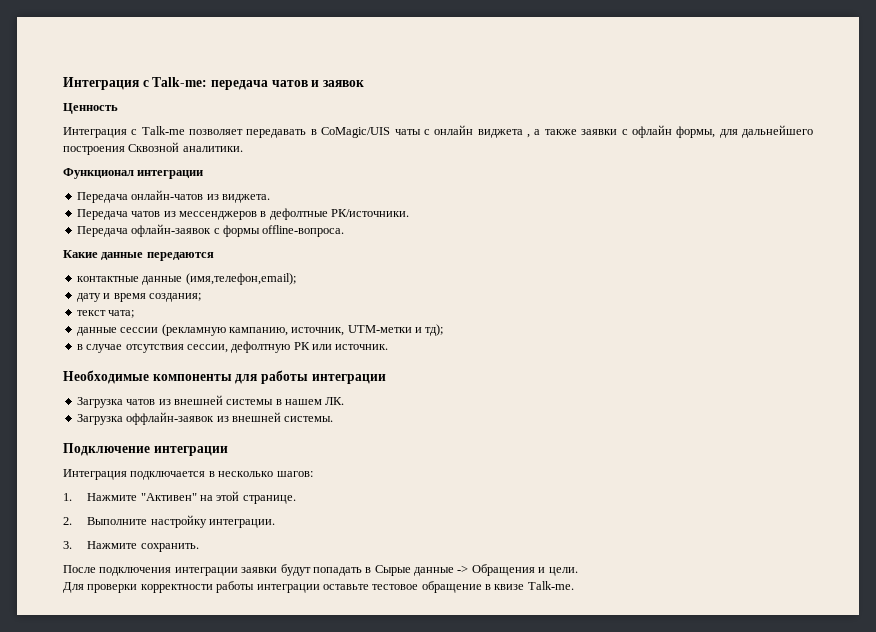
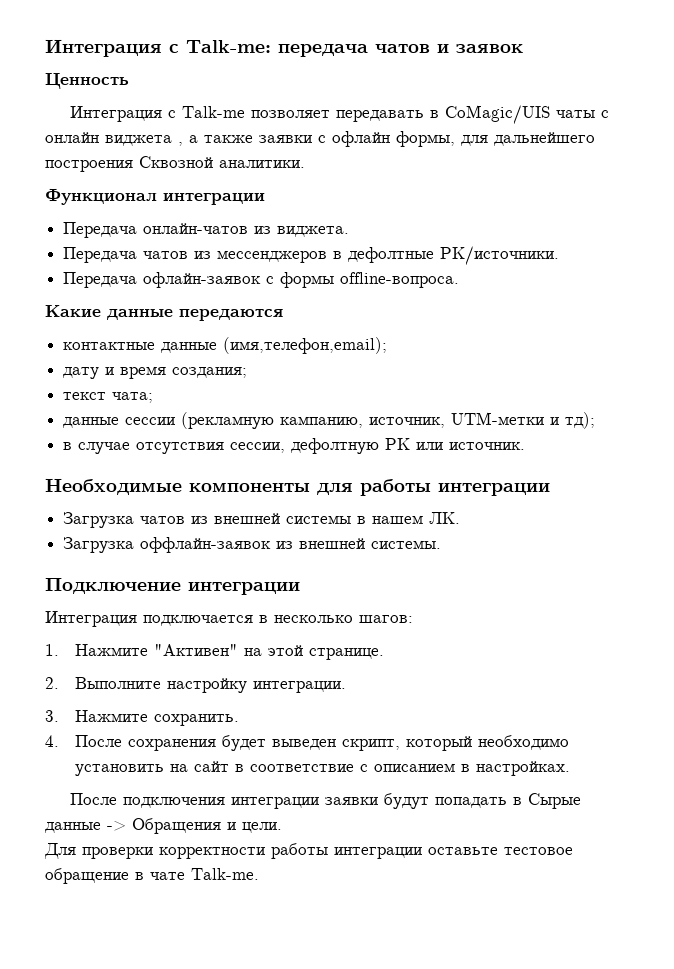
+ 4. После сохранения будет выведен скрипт, который необходимо установить на сайт в соответствие с описанием в настройках.
- Для проверки корректности работы интеграции оставьте тестовое обращение в квизе Talk-me.
+ Для проверки корректности работы интеграции оставьте тестовое обращение в чате Talk-me.

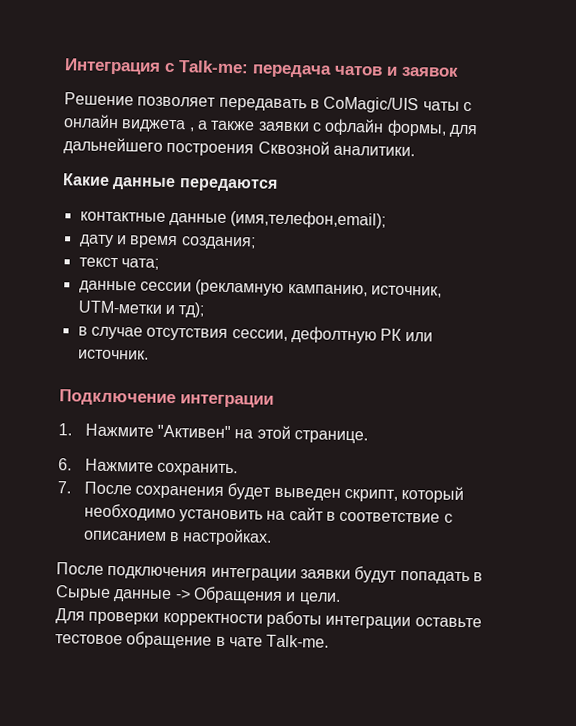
- Ценность
- Интеграция с Talk-me позволяет передавать в CoMagic/UIS чаты с онлайн виджета , а также заявки с офлайн формы, для дальнейшего построения Сквозной аналитики.
+ Решение позволяет передавать в CoMagic/UIS чаты с онлайн виджета , а также заявки с офлайн формы, для дальнейшего построения Сквозной аналитики.
- Функционал интеграции
- Передача онлайн-чатов из виджета.
- Передача чатов из мессенджеров в дефолтные РК/источники.
- Передача офлайн-заявок с формы offline-вопроса.
- Необходимые компоненты для работы интеграции
- Загрузка чатов из внешней системы в нашем ЛК.
- Загрузка оффлайн-заявок из внешней системы.
  Подключение интеграции
- Интеграция подключается в несколько шагов:
- 2. Выполните настройку интеграции.
- 3. Нажмите сохранить.
+ 6. Нажмите сохранить.
- 4. После сохранения будет выведен скрипт, который необходимо установить на сайт в соответствие с описанием в настройках.
+ 7. После сохранения будет выведен скрипт, который необходимо установить на сайт в соответствие с описанием в настройках.

